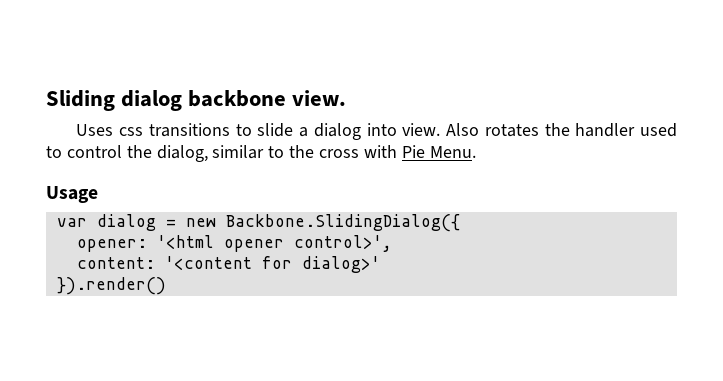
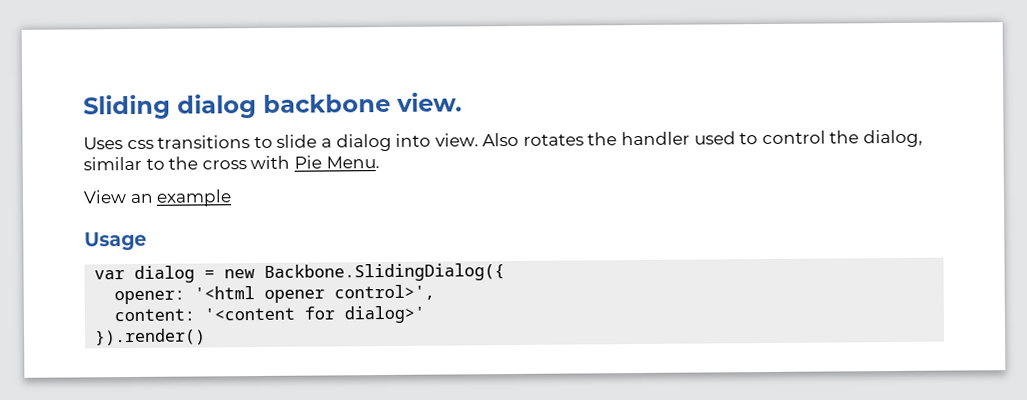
+ View an example

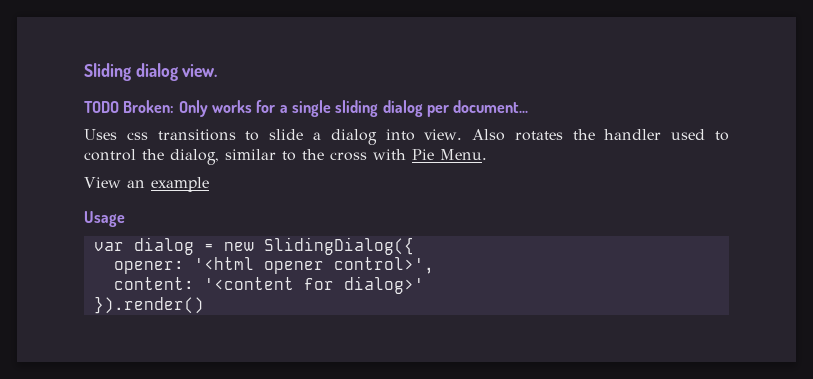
- Sliding dialog backbone view.
+ Sliding dialog view.
+ TODO Broken: Only works for a single sliding dialog per document...
- var dialog = new Backbone.SlidingDialog({
+ var dialog = new SlidingDialog({

